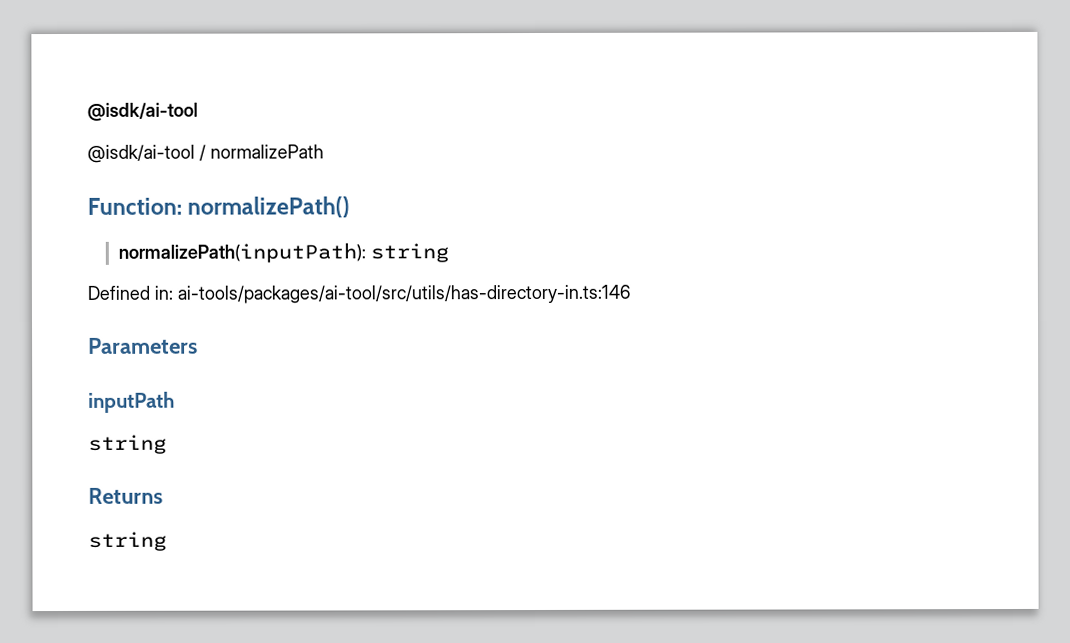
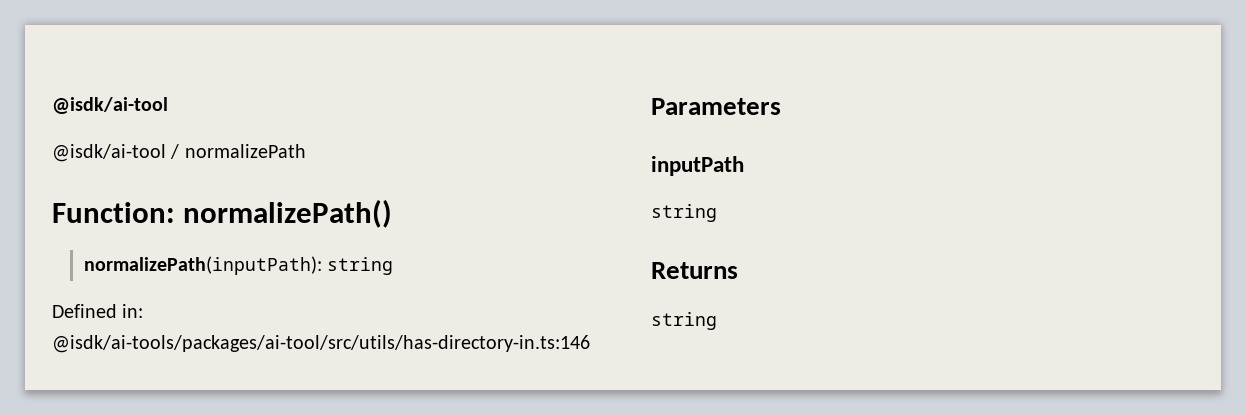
- Defined in: ai-tools/packages/ai-tool/src/utils/has-directory-in.ts:146
+ Defined in: @isdk/ai-tools/packages/ai-tool/src/utils/has-directory-in.ts:146

